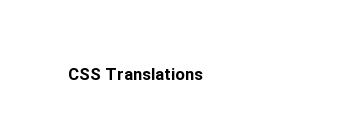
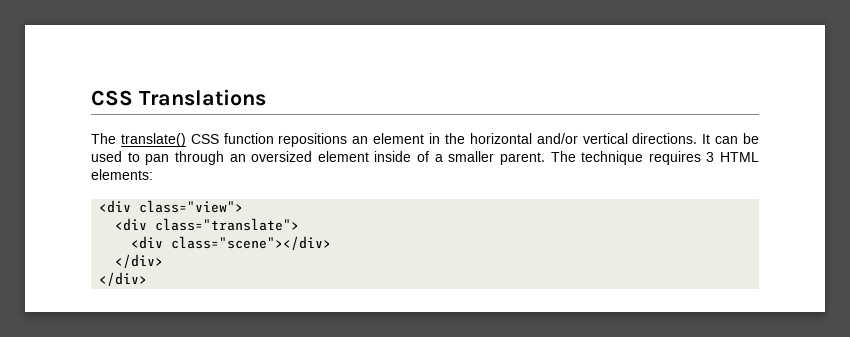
+ The translate() CSS function repositions an element in the horizontal and/or vertical directions. It can be used to pan through an oversized element inside of a smaller parent. The technique requires 3 HTML elements:
+ <div class="view">
+ <div class="translate">
+ <div class="scene"></div>
+ </div>
+ </div>

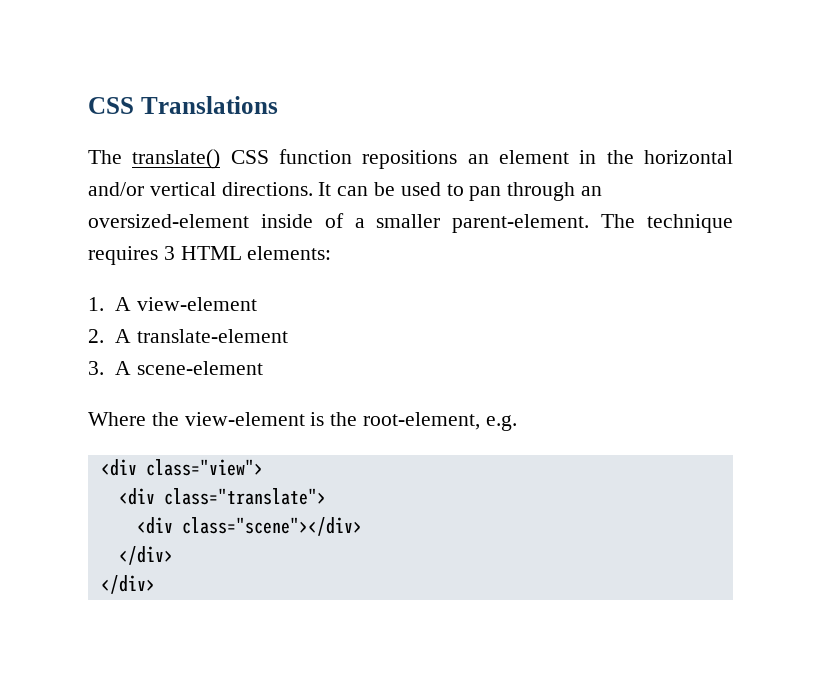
- It can be used to pan through an oversized element inside of a smaller parent.
+ It can be used to pan through an oversized-element inside of a smaller parent-element.
+ 1. A view-element
+ 2. A translate-element
+ 3. A scene-element
+ Where the view-element is the root-element, e.g.

